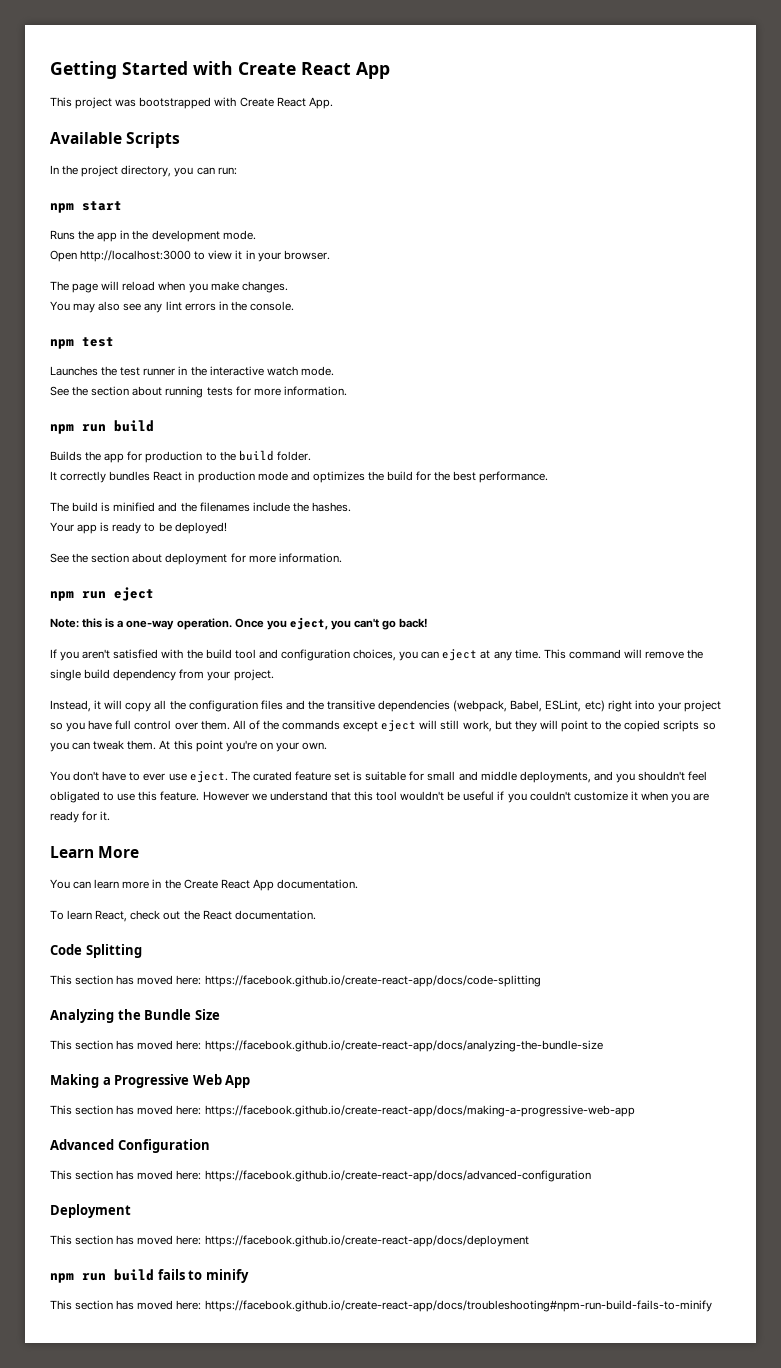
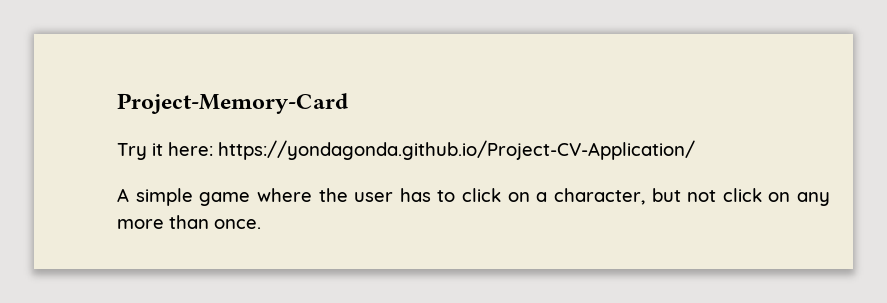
- Getting Started with Create React App
- This project was bootstrapped with Create React App.
- Available Scripts
- In the project directory, you can run:
- npm start
- Runs the app in the development mode.
- Open http://localhost:3000 to view it in your browser.
- The page will reload when you make changes.
- You may also see any lint errors in the console.
- npm test
- Launches the test runner in the interactive watch mode.
- See the section about running tests for more information.
- npm run build
- Builds the app for production to the build folder.
- It correctly bundles React in production mode and optimizes the build for the best performance.
- The build is minified and the filenames include the hashes.
- Your app is ready to be deployed!
- See the section about deployment for more information.
- npm run eject
- Note: this is a one-way operation. Once you eject, you can't go back!
- If you aren't satisfied with the build tool and configuration choices, you can eject at any time. This command will remove the single build dependency from your project.
- Instead, it will copy all the configuration files and the transitive dependencies (webpack, Babel, ESLint, etc) right into your project so you have full control over them. All of the commands except eject will still work, but they will point to the copied scripts so you can tweak them. At this point you're on your own.
- You don't have to ever use eject. The curated feature set is suitable for small and middle deployments, and you shouldn't feel obligated to use this feature. However we understand that this tool wouldn't be useful if you couldn't customize it when you are ready for it.
- Learn More
- You can learn more in the Create React App documentation.
- To learn React, check out the React documentation.
- Code Splitting
- This section has moved here: https://facebook.github.io/create-react-app/docs/code-splitting
- Analyzing the Bundle Size
- This section has moved here: https://facebook.github.io/create-react-app/docs/analyzing-the-bundle-size
- Making a Progressive Web App
- This section has moved here: https://facebook.github.io/create-react-app/docs/making-a-progressive-web-app
- Advanced Configuration
- This section has moved here: https://facebook.github.io/create-react-app/docs/advanced-configuration
- Deployment
- This section has moved here: https://facebook.github.io/create-react-app/docs/deployment
- npm run build fails to minify
- This section has moved here: https://facebook.github.io/create-react-app/docs/troubleshooting#npm-run-build-fails-to-minify
+ Project-Memory-Card
+ Try it here: https://yondagonda.github.io/Project-CV-Application/
+ A simple game where the user has to click on a character, but not click on any more than once.

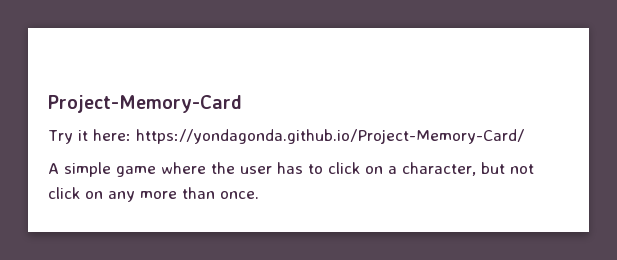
- Try it here: https://yondagonda.github.io/Project-CV-Application/
+ Try it here: https://yondagonda.github.io/Project-Memory-Card/

